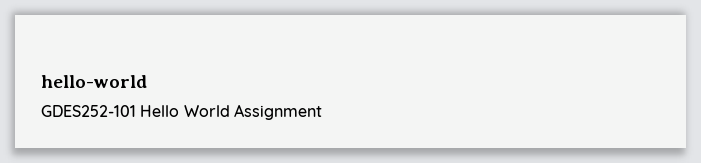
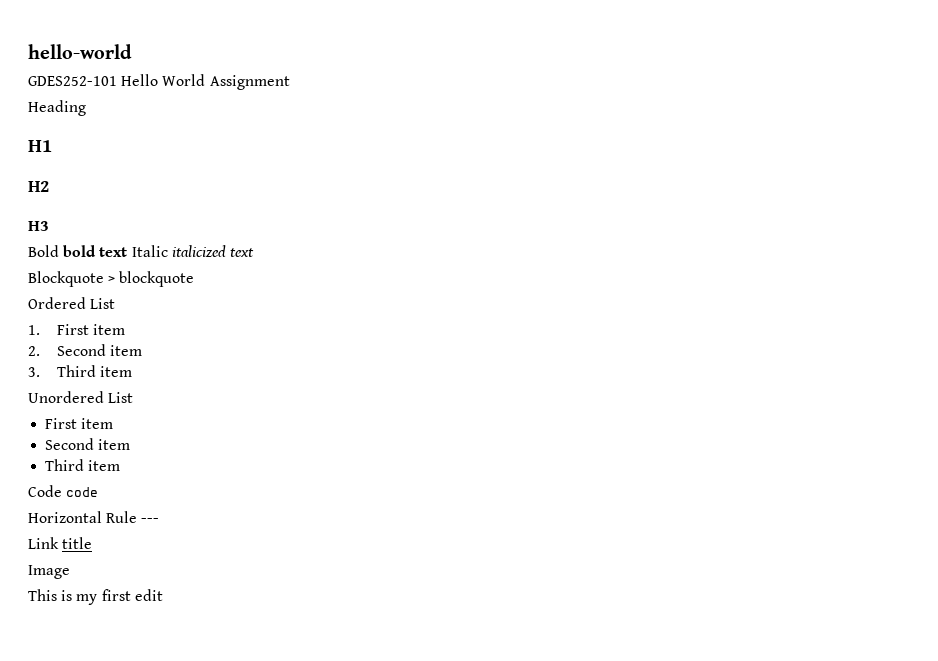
+ Heading
+ H1
+ H2
+ H3
+ Bold bold text Italic italicized text
+ Blockquote > blockquote
+ Ordered List
+ 1. First item
+ 2. Second item
+ 3. Third item
+ Unordered List
+ First item
+ Second item
+ Third item
+ Code code
+ Horizontal Rule ---
+ Link title
+ Image
+ This is my first edit

